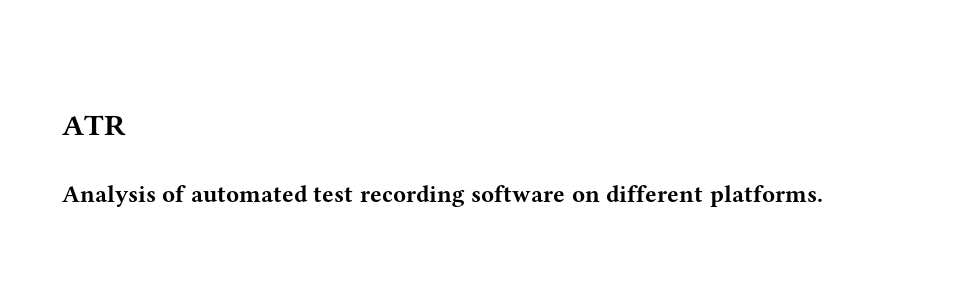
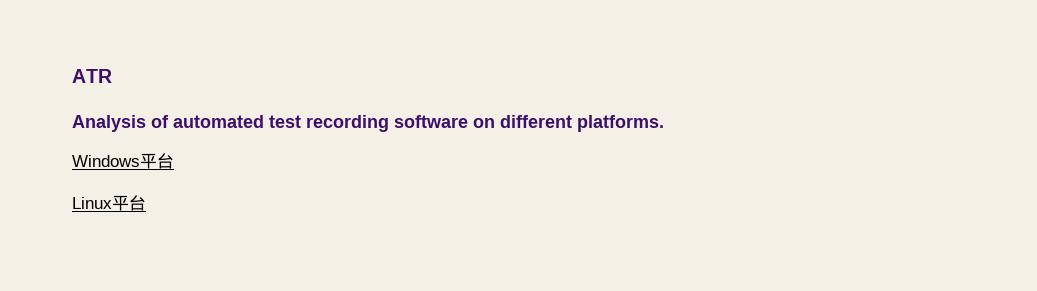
+ Windows平台
+ Linux平台

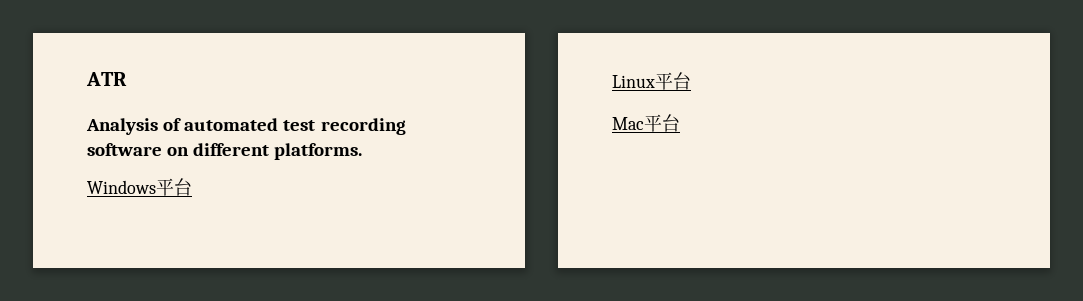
+ Mac平台

